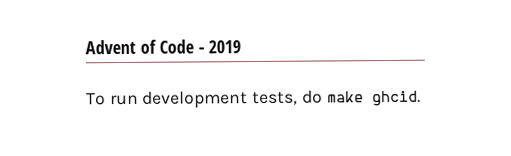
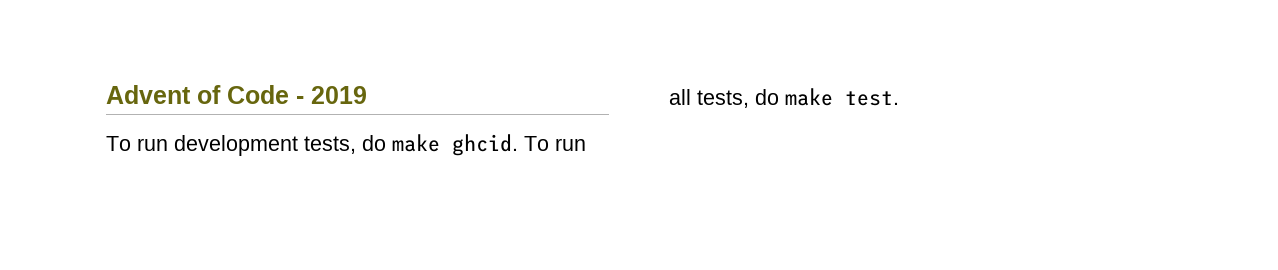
+ To run all tests, do make test.

